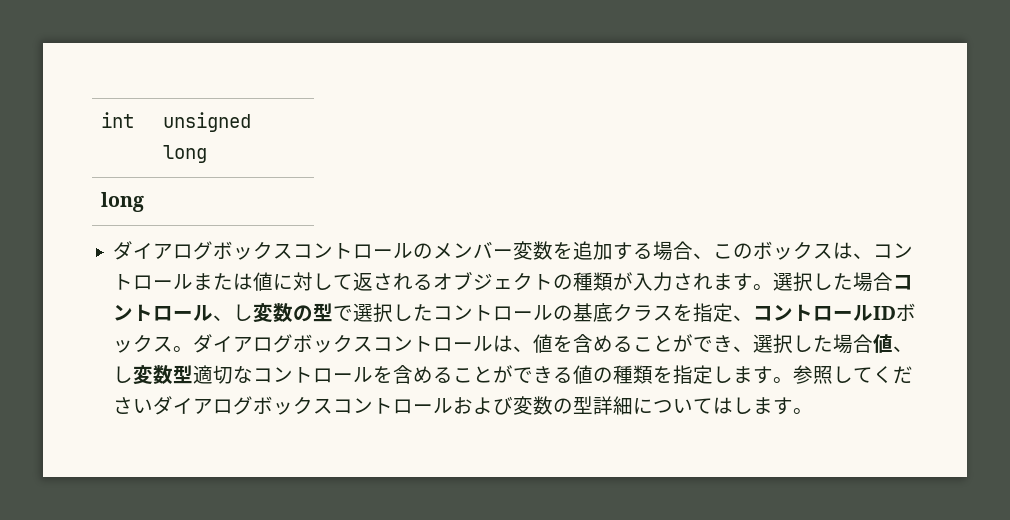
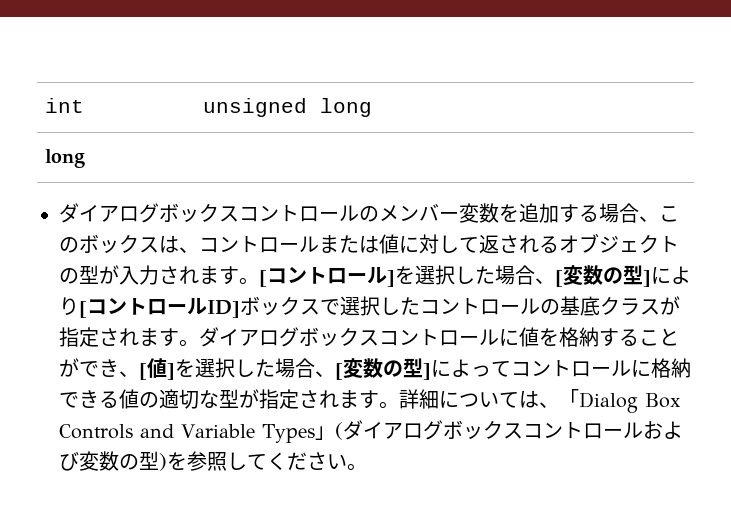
- ダイアログボックスコントロールのメンバー変数を追加する場合、このボックスは、コントロールまたは値に対して返されるオブジェクトの種類が入力されます。
+ ダイアログボックスコントロールのメンバー変数を追加する場合、このボックスは、コントロールまたは値に対して返されるオブジェクトの型が入力されます。
- 選択した場合コントロール、し変数の型で選択したコントロールの基底クラスを指定、コントロールIDボックス。
+ [コントロール]を選択した場合、[変数の型]により[コントロールID]ボックスで選択したコントロールの基底クラスが指定されます。
- ダイアログボックスコントロールは、値を含めることができ、選択した場合値、し変数型適切なコントロールを含めることができる値の種類を指定します。参照してくださいダイアログボックスコントロールおよび変数の型詳細についてはします。
+ ダイアログボックスコントロールに値を格納することができ、[値]を選択した場合、[変数の型]によってコントロールに格納できる値の適切な型が指定されます。詳細については、「Dialog Box Controls and Variable Types」(ダイアログボックスコントロールおよび変数の型)を参照してください。

